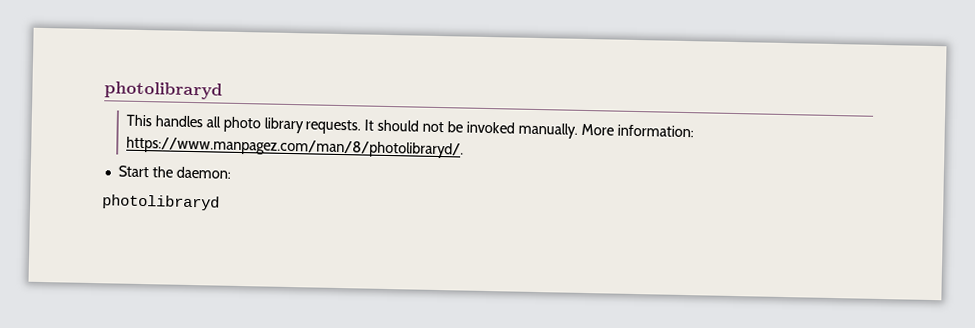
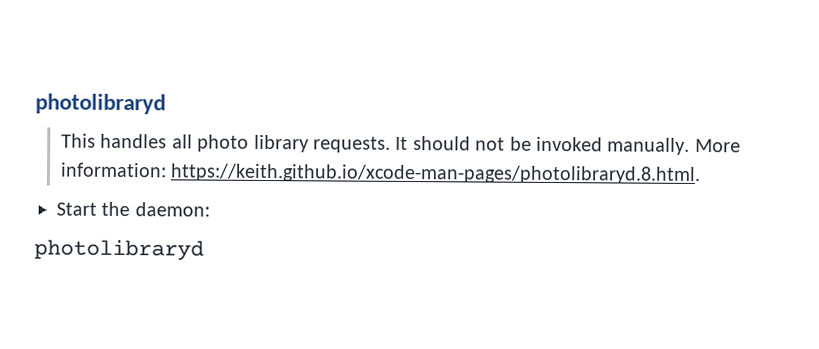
- More information: https://www.manpagez.com/man/8/photolibraryd/.
+ More information: https://keith.github.io/xcode-man-pages/photolibraryd.8.html.

